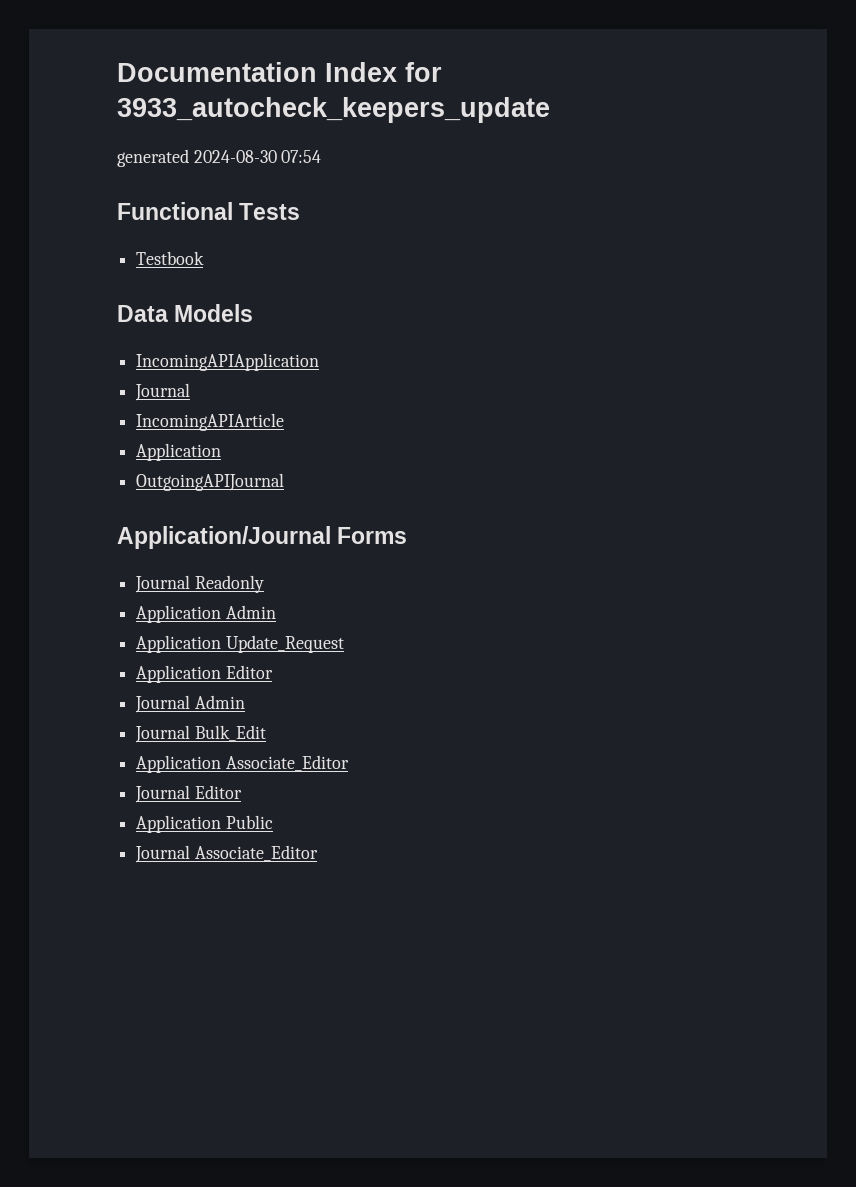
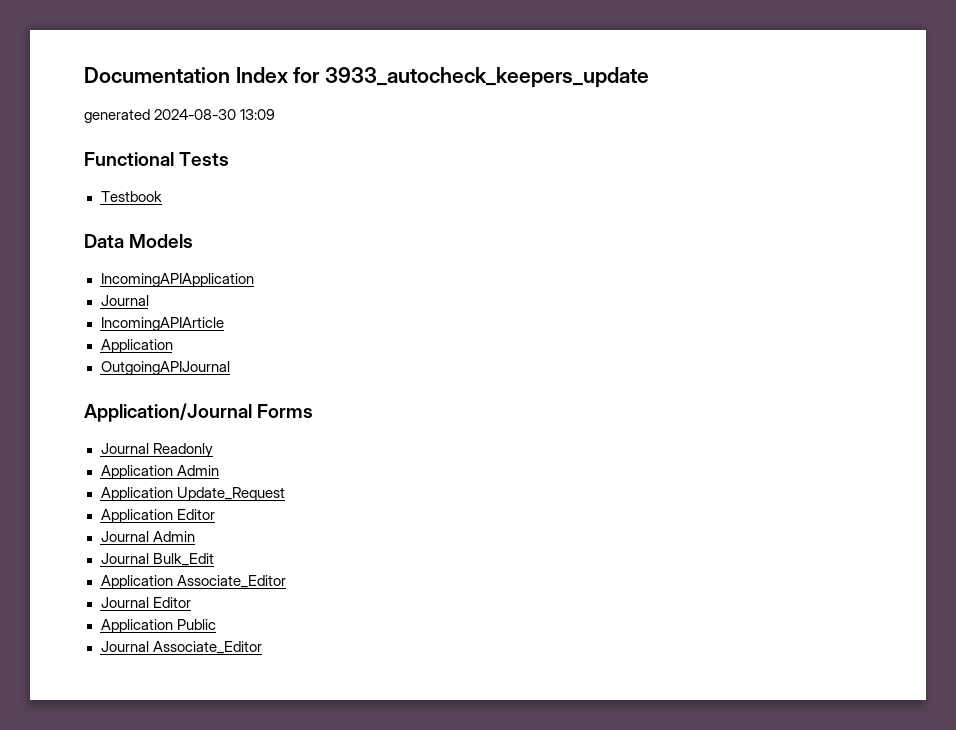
- generated 2024-08-30 07:54
+ generated 2024-08-30 13:09

